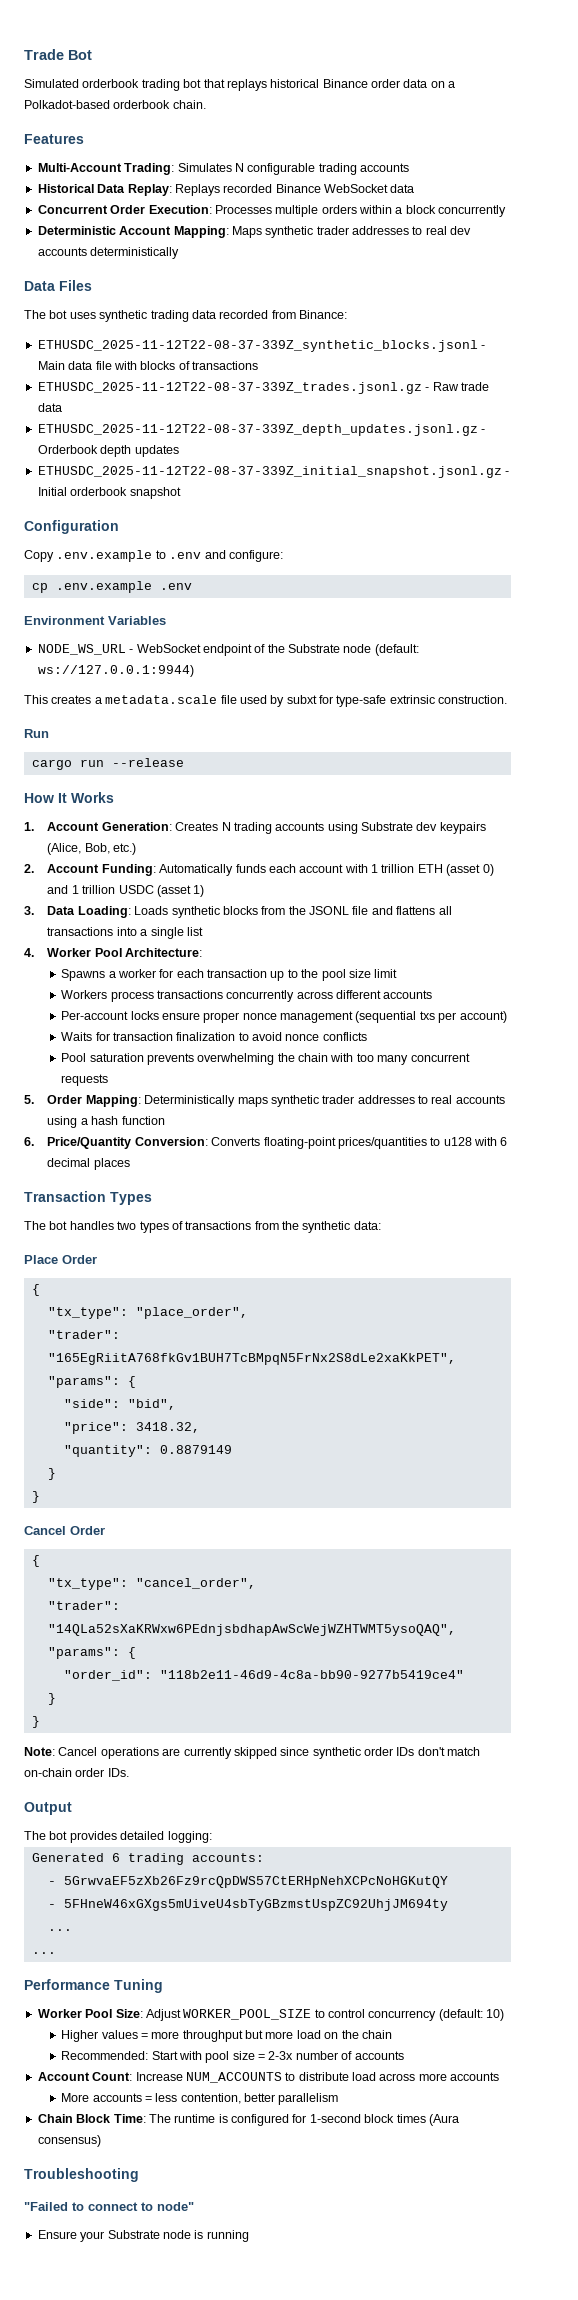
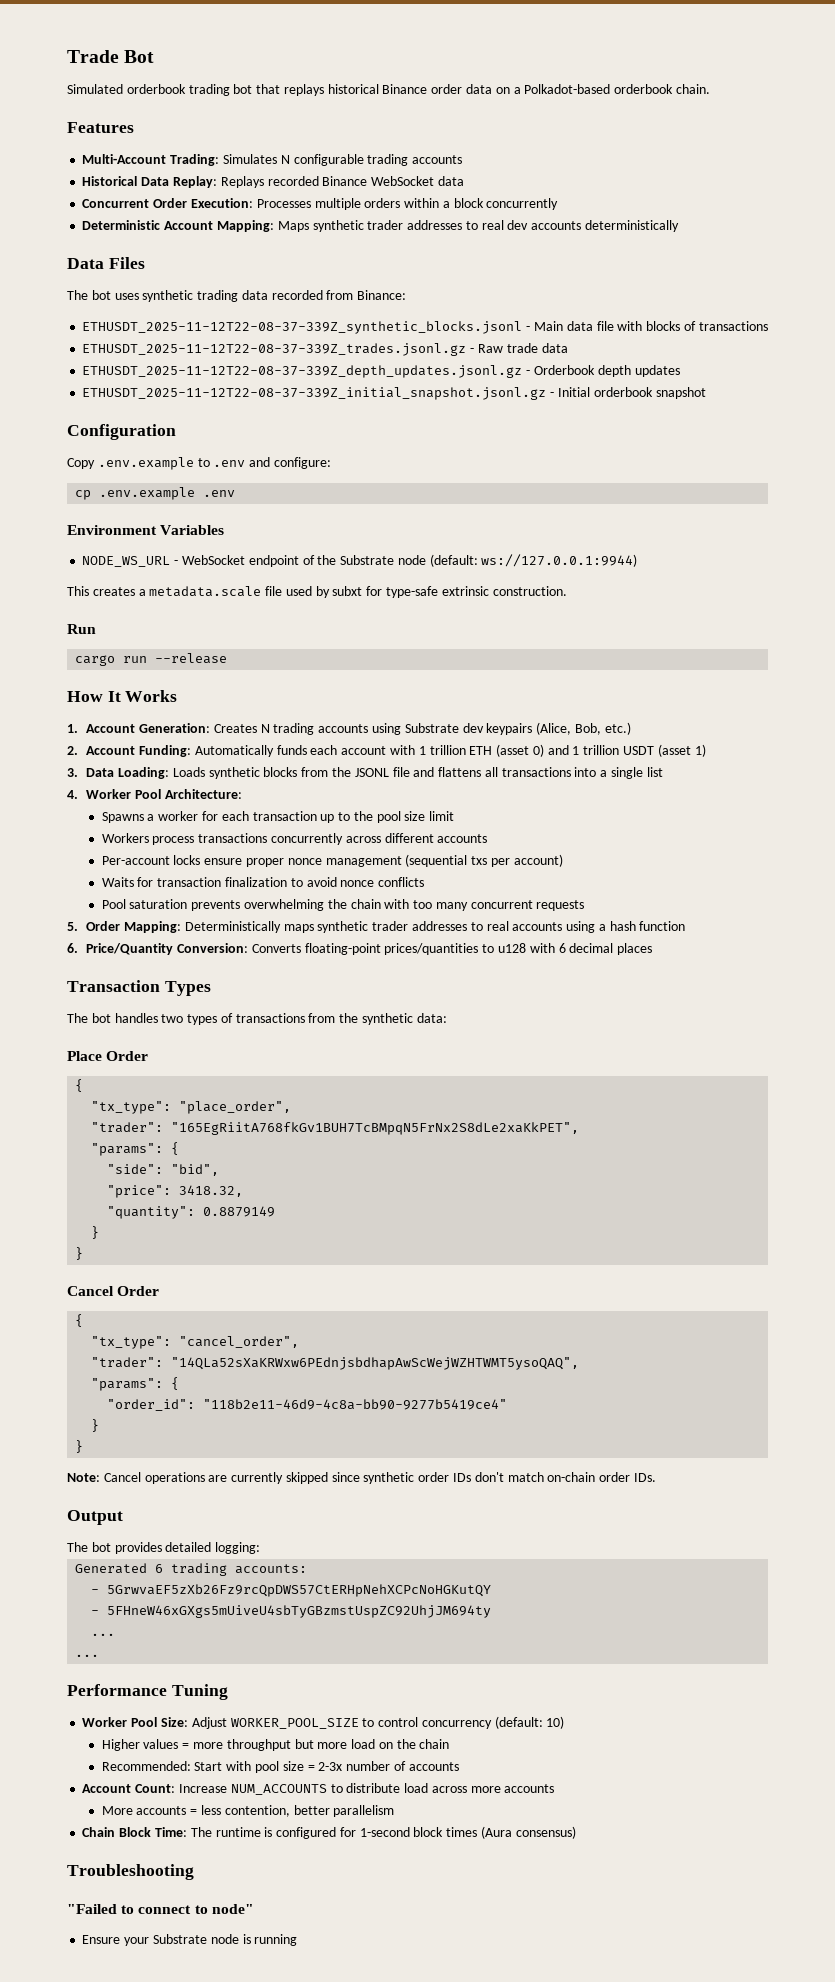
- ETHUSDC_2025-11-12T22-08-37-339Z_synthetic_blocks.jsonl - Main data file with blocks of transactions
+ ETHUSDT_2025-11-12T22-08-37-339Z_synthetic_blocks.jsonl - Main data file with blocks of transactions
- ETHUSDC_2025-11-12T22-08-37-339Z_trades.jsonl.gz - Raw trade data
+ ETHUSDT_2025-11-12T22-08-37-339Z_trades.jsonl.gz - Raw trade data
- ETHUSDC_2025-11-12T22-08-37-339Z_depth_updates.jsonl.gz - Orderbook depth updates
+ ETHUSDT_2025-11-12T22-08-37-339Z_depth_updates.jsonl.gz - Orderbook depth updates
- ETHUSDC_2025-11-12T22-08-37-339Z_initial_snapshot.jsonl.gz - Initial orderbook snapshot
+ ETHUSDT_2025-11-12T22-08-37-339Z_initial_snapshot.jsonl.gz - Initial orderbook snapshot
- 2. Account Funding: Automatically funds each account with 1 trillion ETH (asset 0) and 1 trillion USDC (asset 1)
+ 2. Account Funding: Automatically funds each account with 1 trillion ETH (asset 0) and 1 trillion USDT (asset 1)

